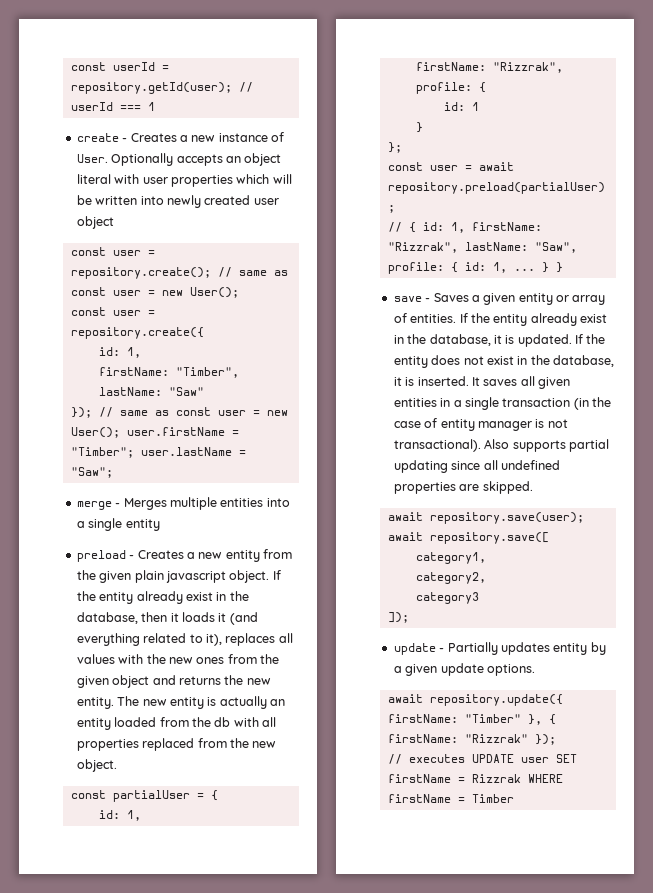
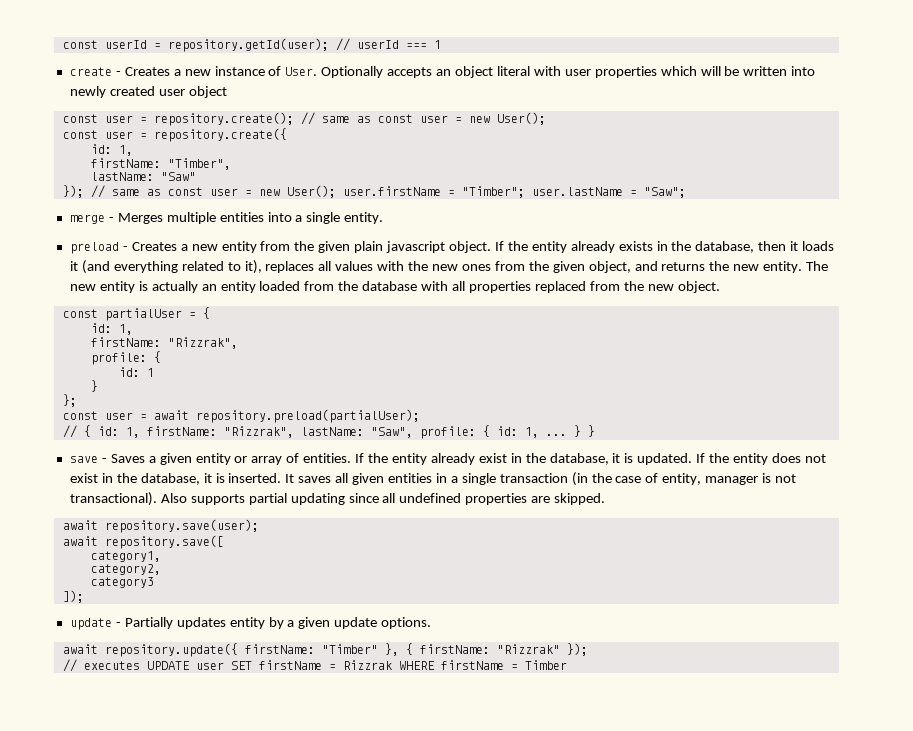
- merge - Merges multiple entities into a single entity
+ merge - Merges multiple entities into a single entity.
- If the entity already exist in the database, then it loads it (and everything related to it), replaces all values with the new ones from the given object and returns the new entity.
+ If the entity already exists in the database, then it loads it (and everything related to it), replaces all values with the new ones from the given object, and returns the new entity.
- The new entity is actually an entity loaded from the db with all properties replaced from the new object.
+ The new entity is actually an entity loaded from the database with all properties replaced from the new object.
- It saves all given entities in a single transaction (in the case of entity manager is not transactional).
+ It saves all given entities in a single transaction (in the case of entity, manager is not transactional).

